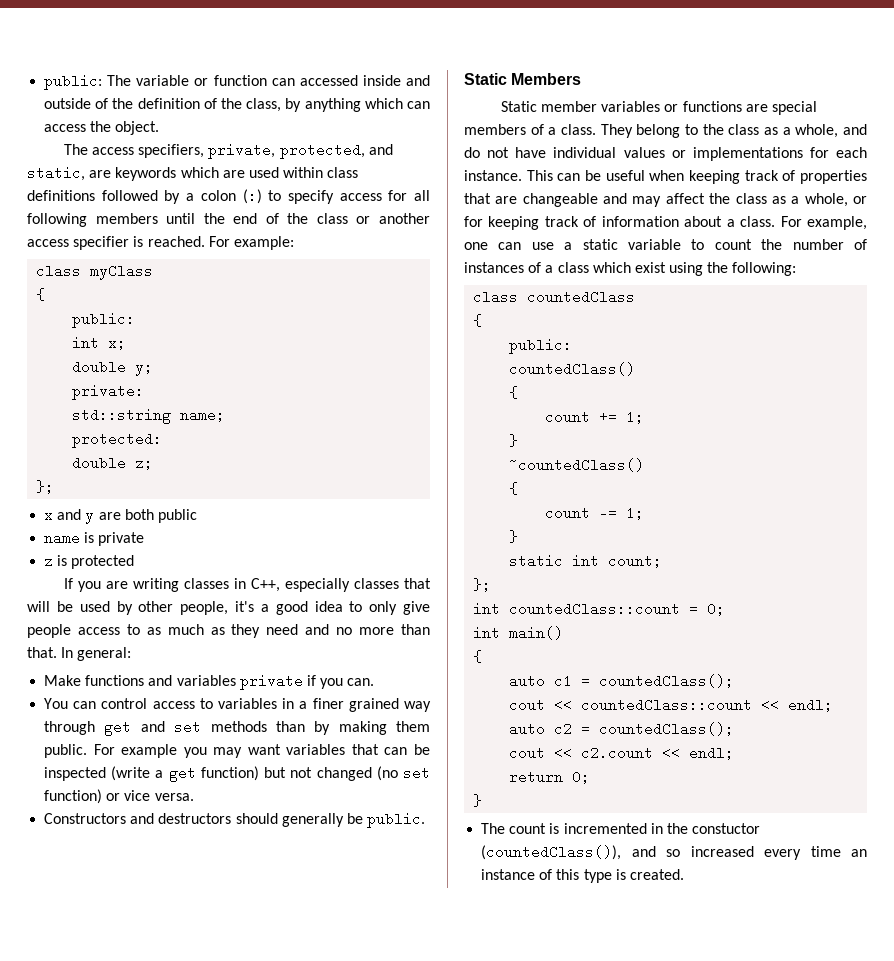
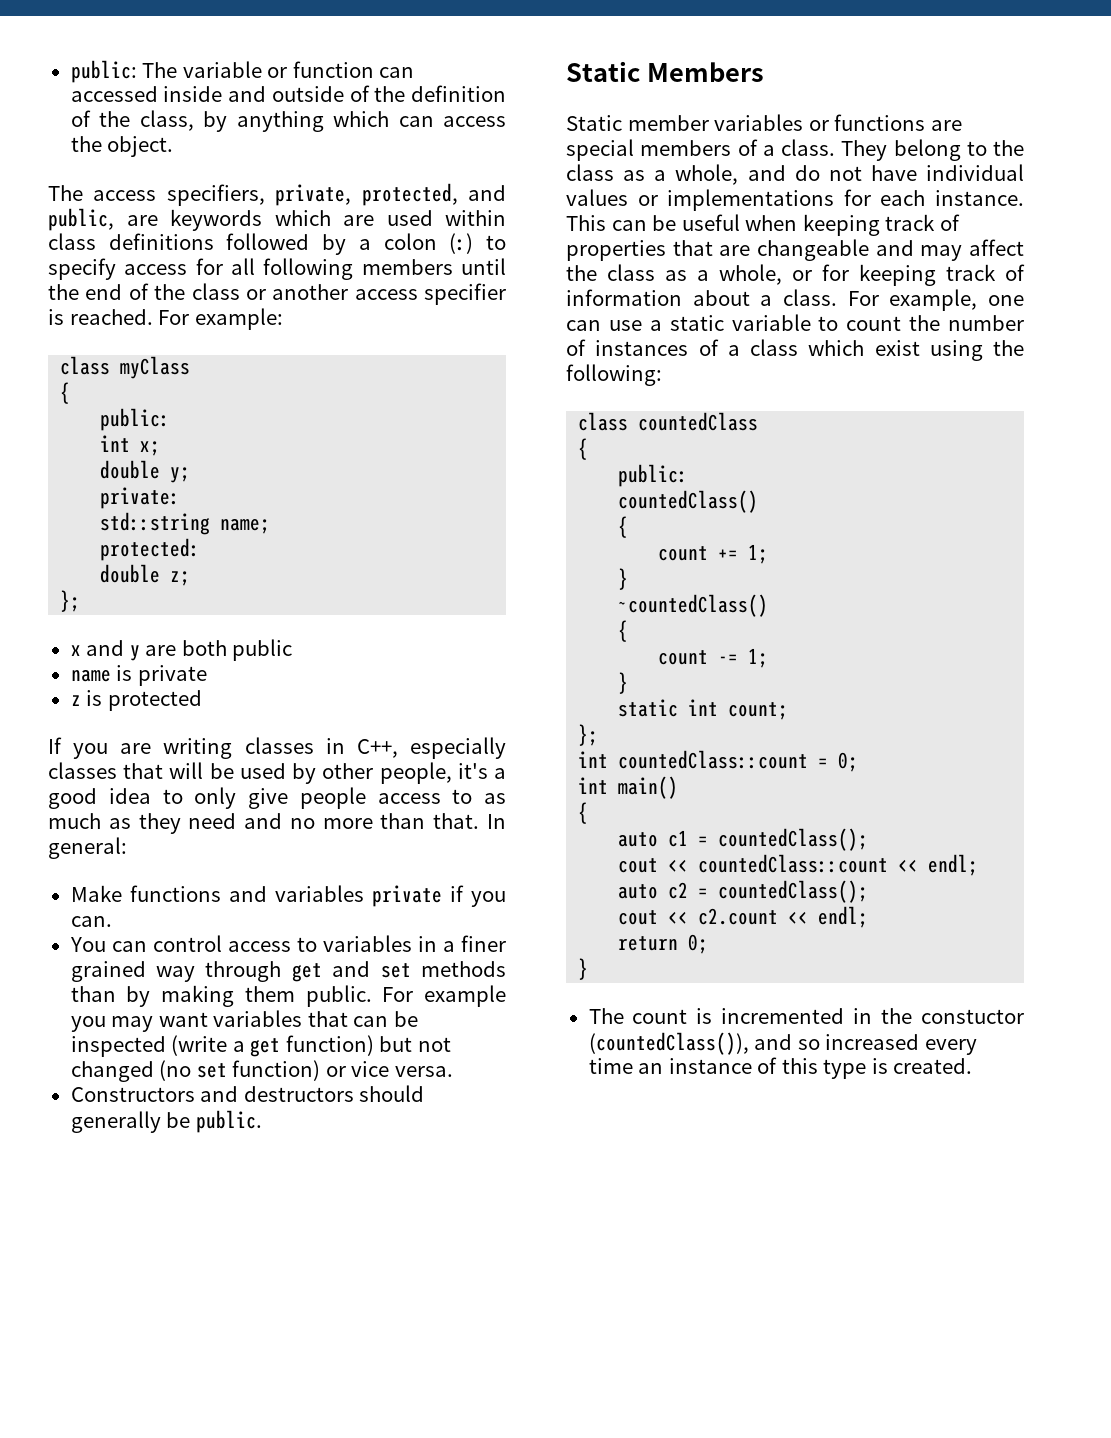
- The access specifiers, private, protected, and static, are keywords which are used within class definitions followed by a colon (:) to specify access for all following members until the end of the class or another access specifier is reached.
+ The access specifiers, private, protected, and public, are keywords which are used within class definitions followed by a colon (:) to specify access for all following members until the end of the class or another access specifier is reached.

